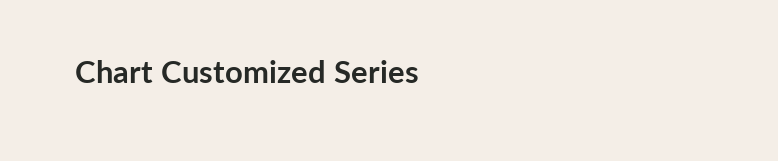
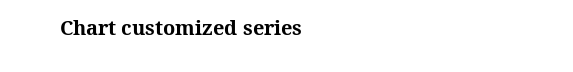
- Chart Customized Series
+ Chart customized series

